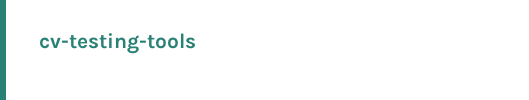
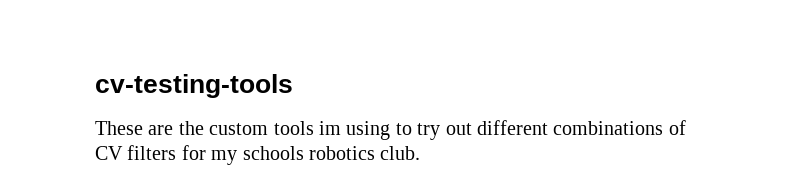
+ These are the custom tools im using to try out different combinations of CV filters for my schools robotics club.

